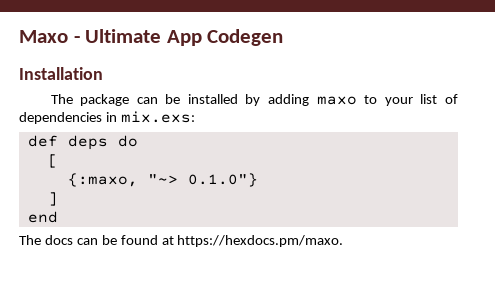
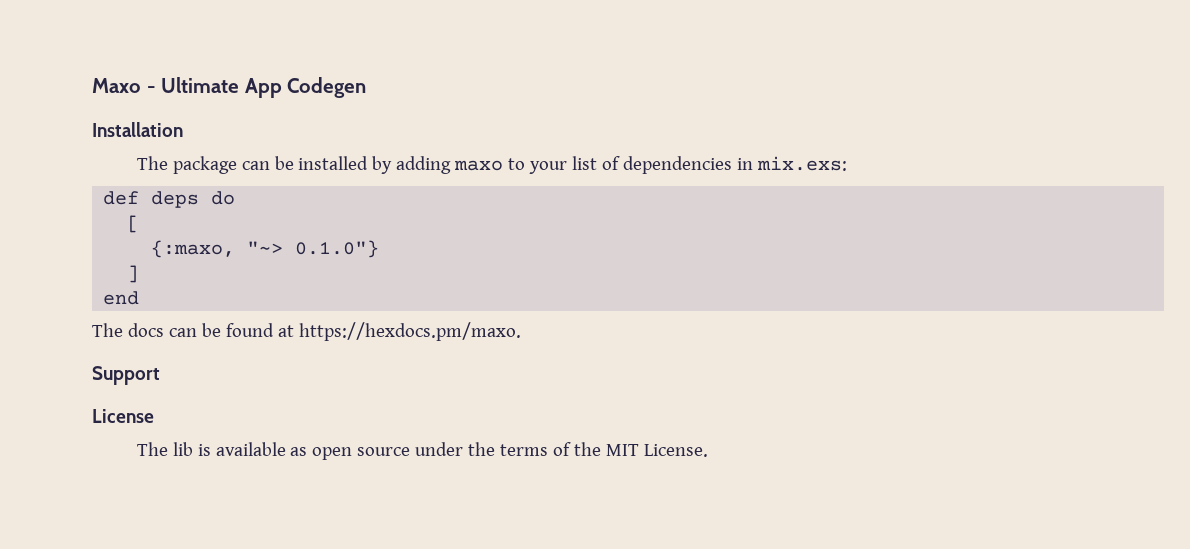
+ Support
+ License
+ The lib is available as open source under the terms of the MIT License.

